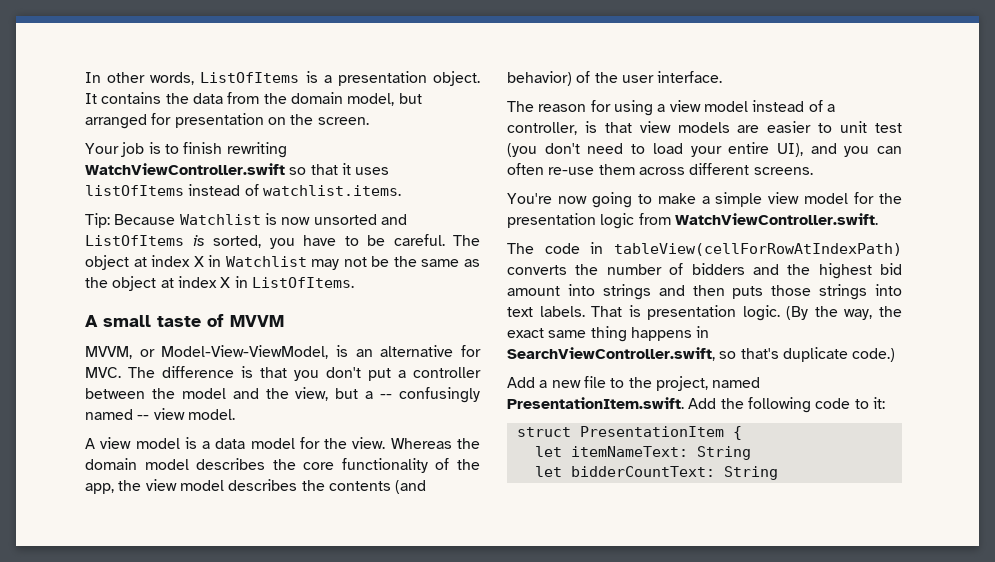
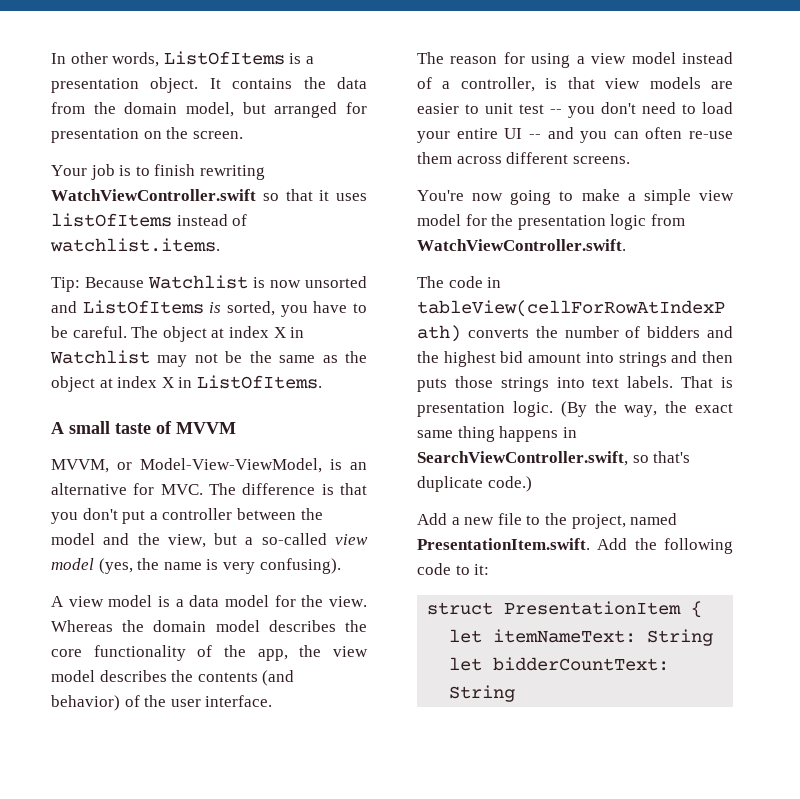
- MVVM, or Model-View-ViewModel, is an alternative for MVC. The difference is that you don't put a controller between the model and the view, but a -- confusingly named -- view model.
+ MVVM, or Model-View-ViewModel, is an alternative for MVC. The difference is that you don't put a controller between the model and the view, but a so-called view model (yes, the name is very confusing).
- The reason for using a view model instead of a controller, is that view models are easier to unit test (you don't need to load your entire UI), and you can often re-use them across different screens.
+ The reason for using a view model instead of a controller, is that view models are easier to unit test -- you don't need to load your entire UI -- and you can often re-use them across different screens.

